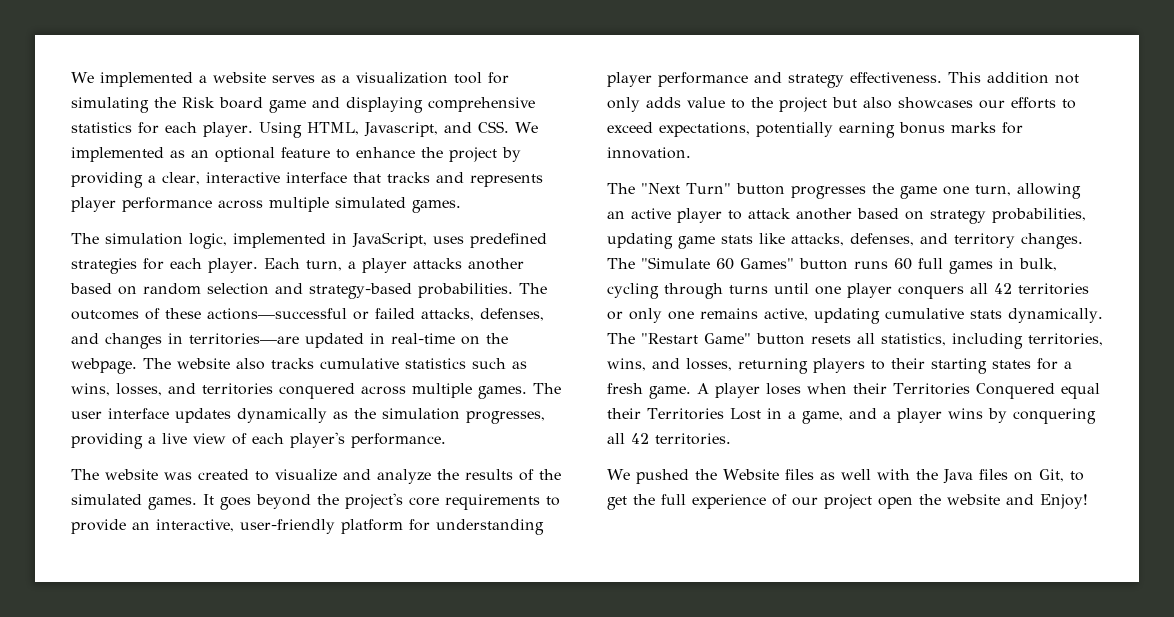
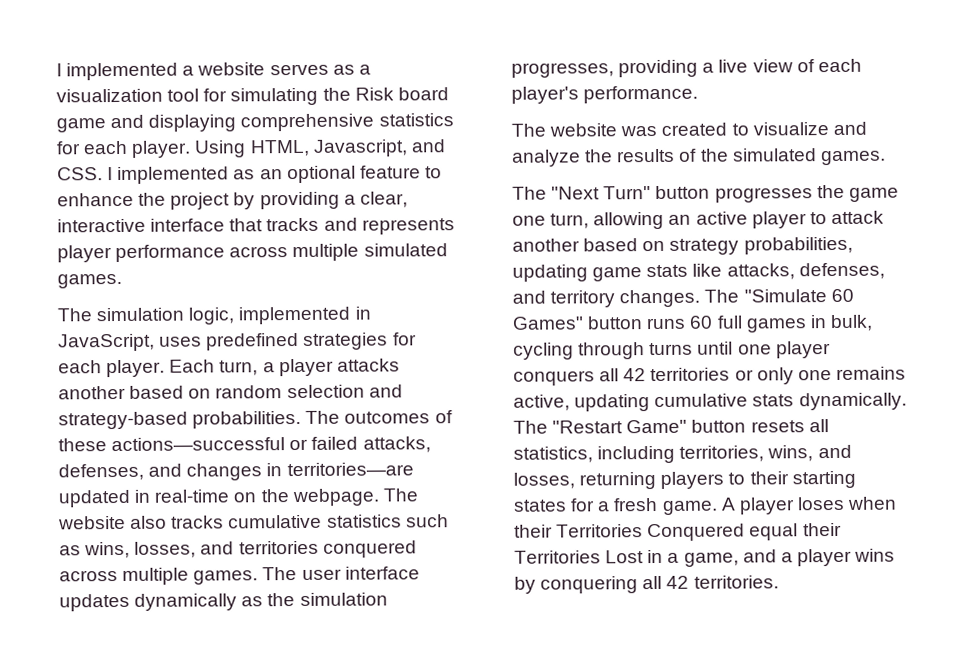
- We implemented a website serves as a visualization tool for simulating the Risk board game and displaying comprehensive statistics for each player.
+ I implemented a website serves as a visualization tool for simulating the Risk board game and displaying comprehensive statistics for each player.
- Using HTML, Javascript, and CSS. We implemented as an optional feature to enhance the project by providing a clear, interactive interface that tracks and represents player performance across multiple simulated games.
+ Using HTML, Javascript, and CSS. I implemented as an optional feature to enhance the project by providing a clear, interactive interface that tracks and represents player performance across multiple simulated games.
- It goes beyond the project's core requirements to provide an interactive, user-friendly platform for understanding player performance and strategy effectiveness. This addition not only adds value to the project but also showcases our efforts to exceed expectations, potentially earning bonus marks for innovation.
- We pushed the Website files as well with the Java files on Git, to get the full experience of our project open the website and Enjoy!

